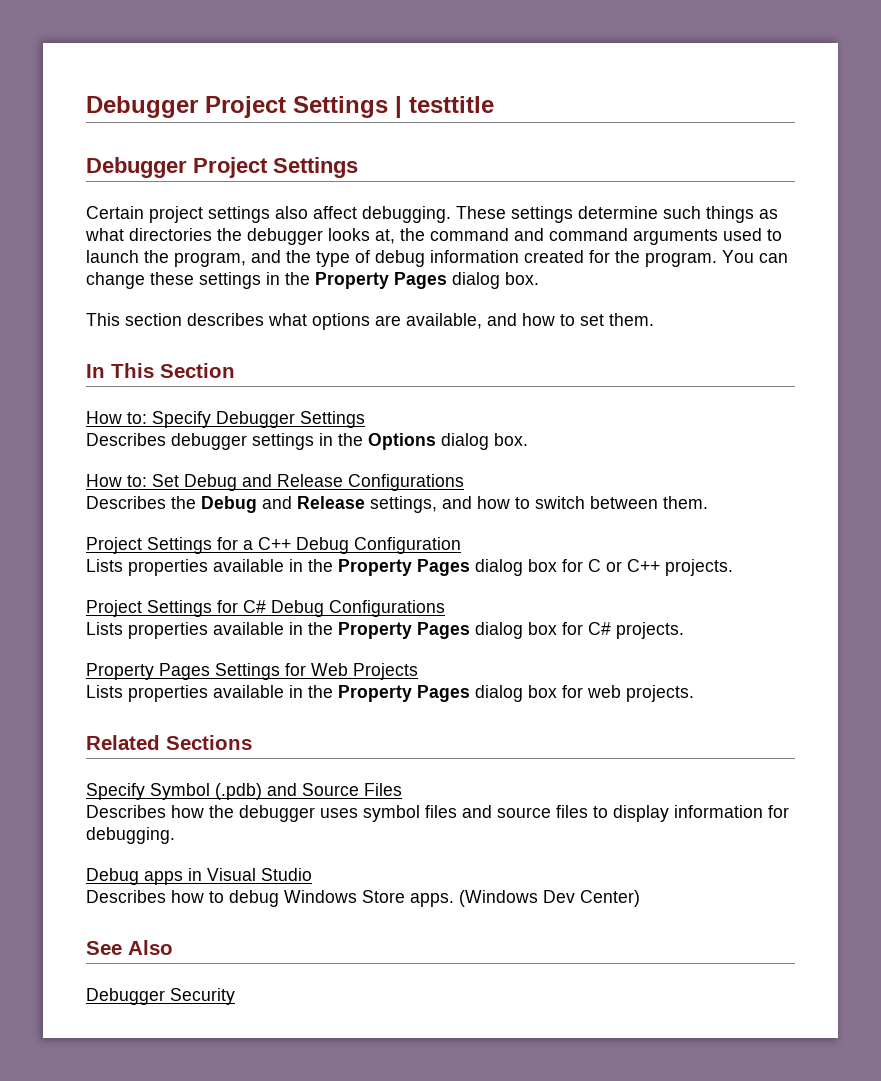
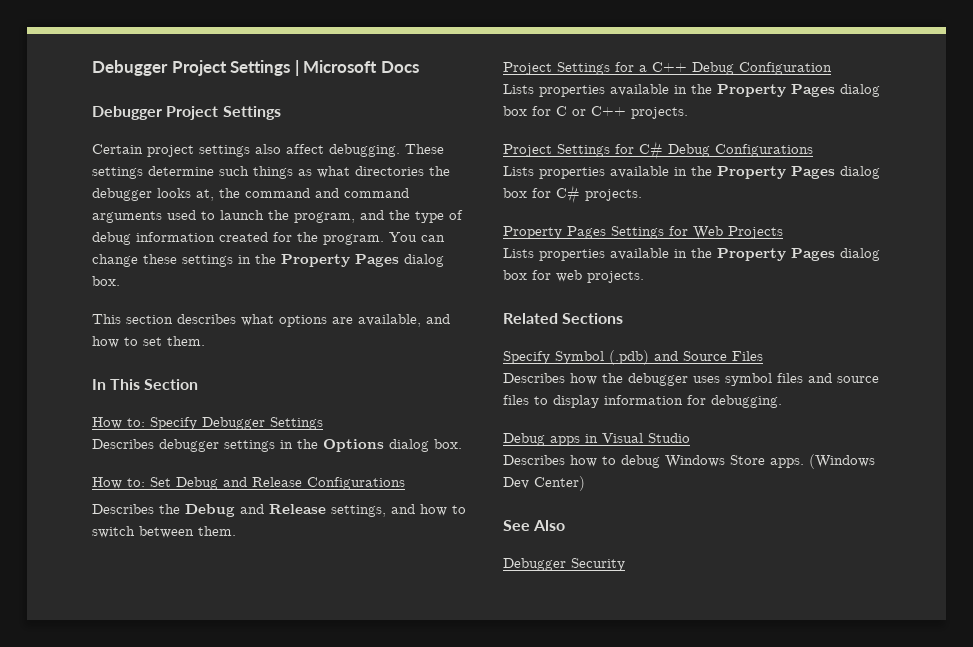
- Debugger Project Settings | testtitle
+ Debugger Project Settings | Microsoft Docs

